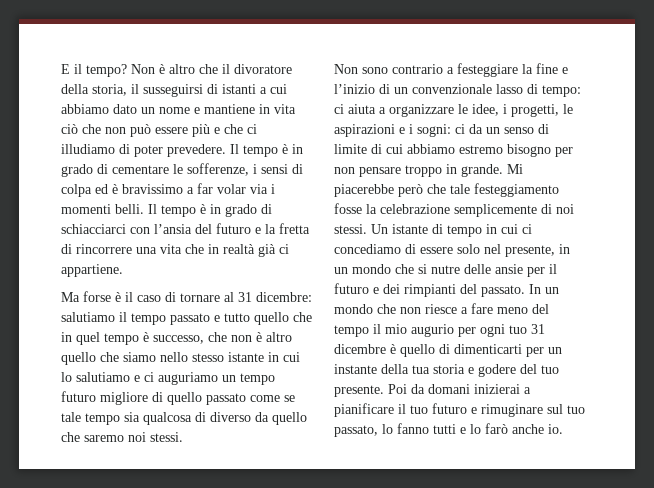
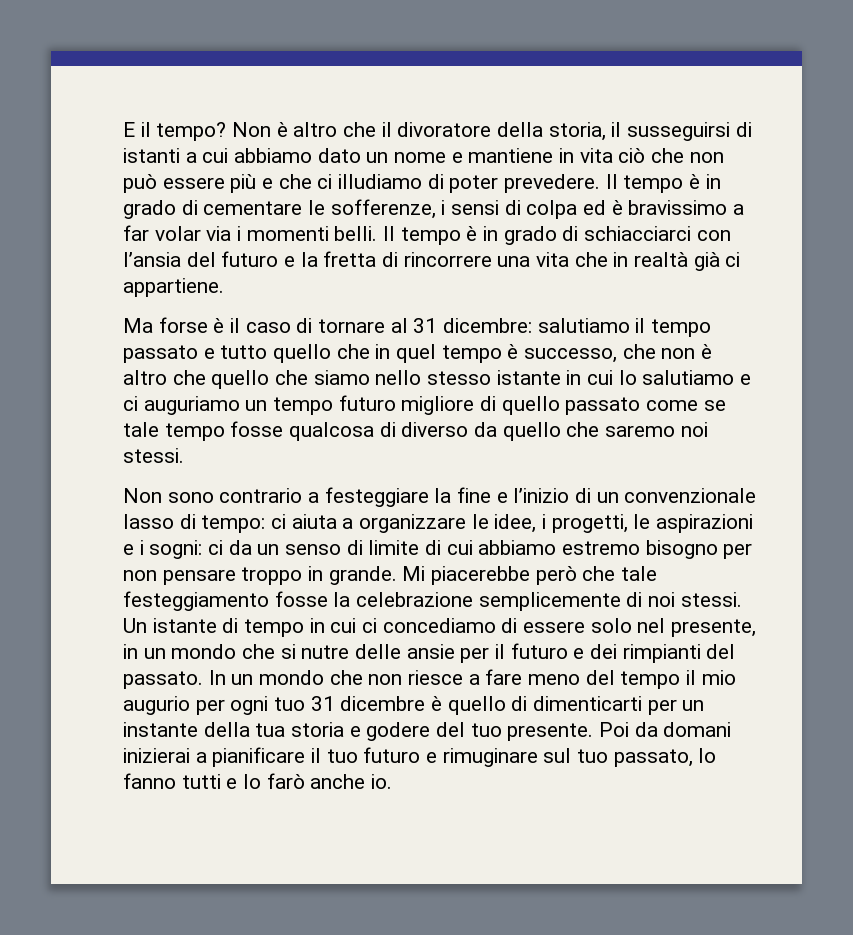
- Ma forse è il caso di tornare al 31 dicembre: salutiamo il tempo passato e tutto quello che in quel tempo è successo, che non è altro quello che siamo nello stesso istante in cui lo salutiamo e ci auguriamo un tempo futuro migliore di quello passato come se tale tempo sia qualcosa di diverso da quello che saremo noi stessi.
+ Ma forse è il caso di tornare al 31 dicembre: salutiamo il tempo passato e tutto quello che in quel tempo è successo, che non è altro che quello che siamo nello stesso istante in cui lo salutiamo e ci auguriamo un tempo futuro migliore di quello passato come se tale tempo fosse qualcosa di diverso da quello che saremo noi stessi.

